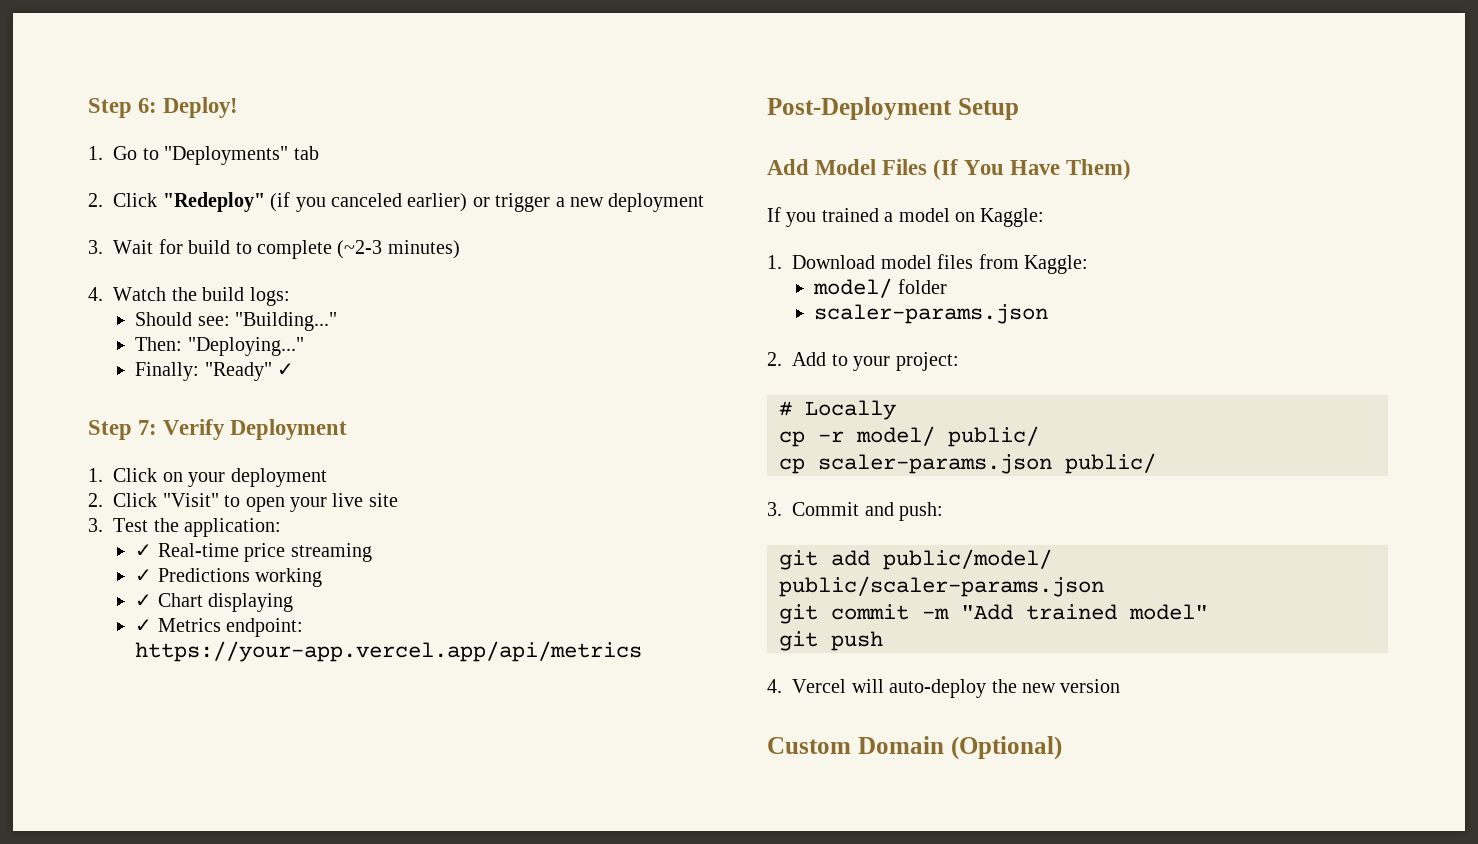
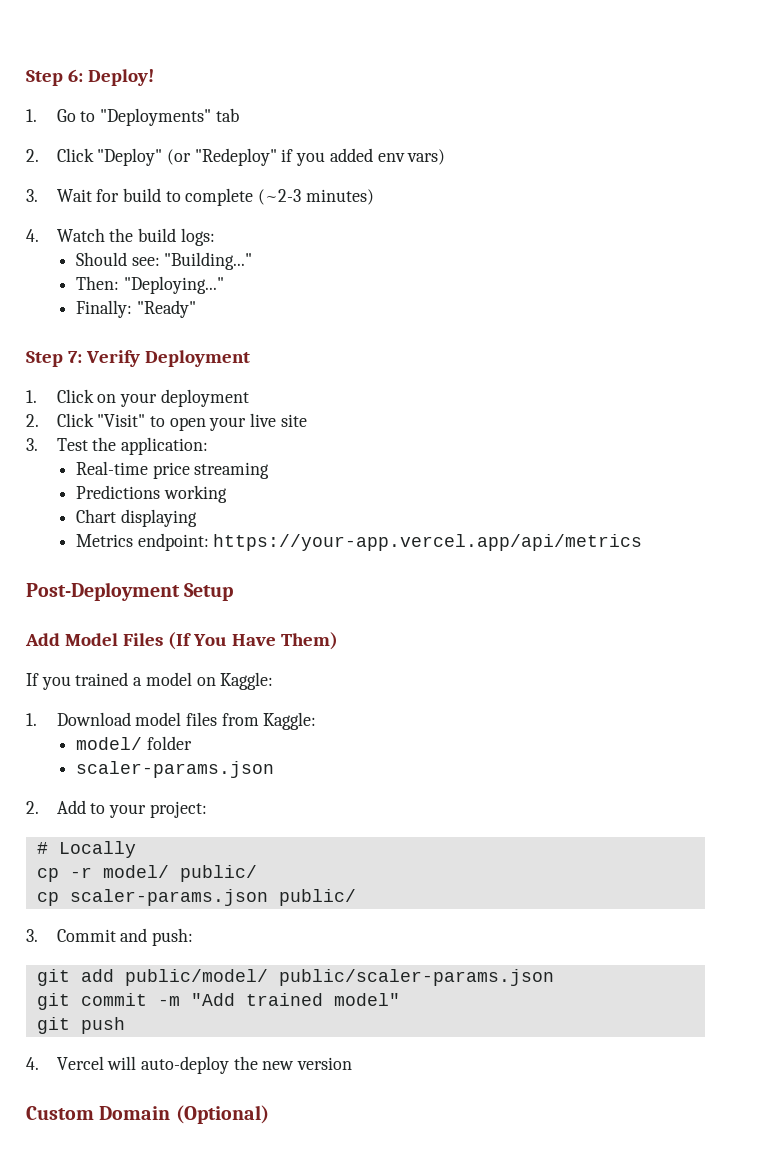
- 2. Click "Redeploy" (if you canceled earlier) or trigger a new deployment
+ 2. Click "Deploy" (or "Redeploy" if you added env vars)
- Finally: "Ready" ✓
+ Finally: "Ready"
- ✓ Real-time price streaming
+ Real-time price streaming
- ✓ Predictions working
+ Predictions working
- ✓ Chart displaying
+ Chart displaying
- ✓ Metrics endpoint: https://your-app.vercel.app/api/metrics
+ Metrics endpoint: https://your-app.vercel.app/api/metrics

